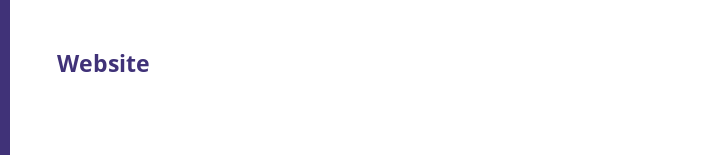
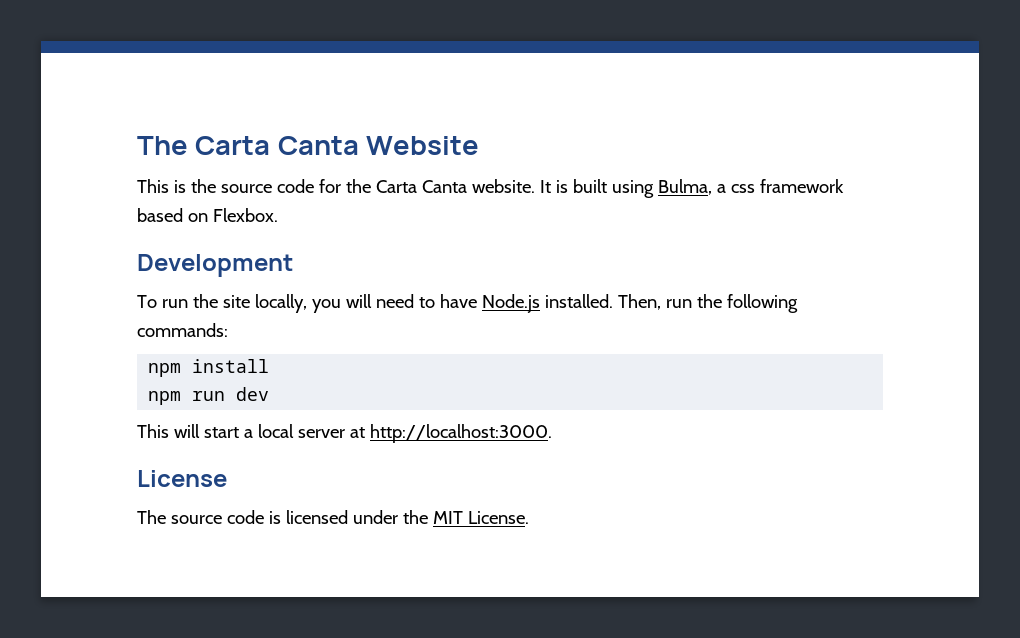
- Website
+ The Carta Canta Website
+ This is the source code for the Carta Canta website. It is built using Bulma, a css framework based on Flexbox.
+ Development
+ To run the site locally, you will need to have Node.js installed. Then, run the following commands:
+ npm install
+ npm run dev
+ This will start a local server at http://localhost:3000.
+ License
+ The source code is licensed under the MIT License.

